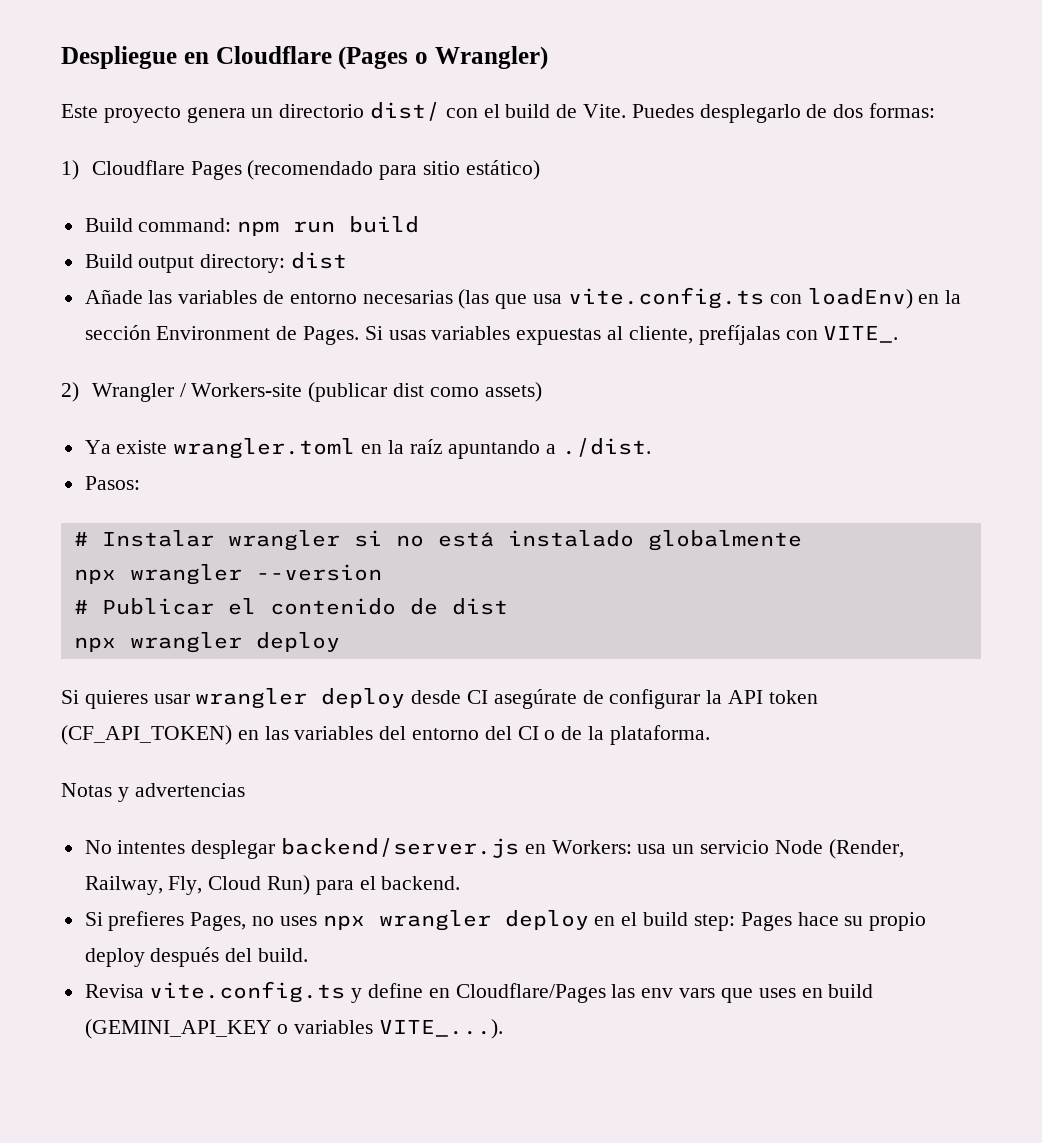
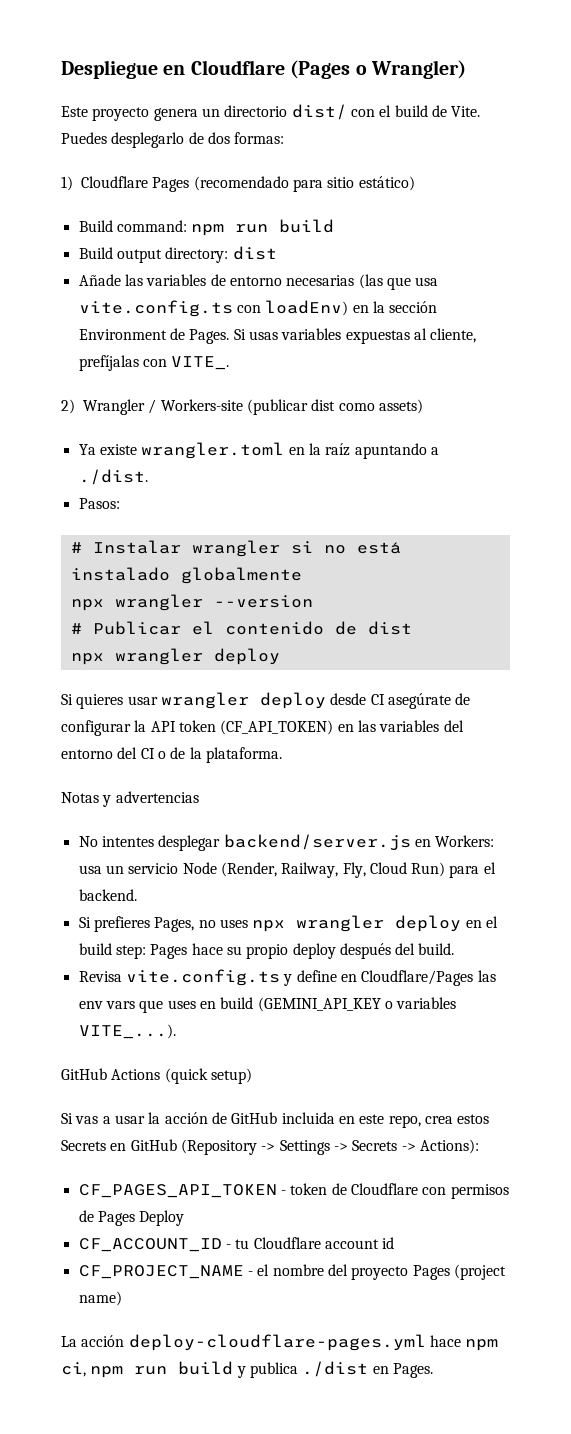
+ GitHub Actions (quick setup)
+ Si vas a usar la acción de GitHub incluida en este repo, crea estos Secrets en GitHub (Repository -> Settings -> Secrets -> Actions):
+ CF_PAGES_API_TOKEN - token de Cloudflare con permisos de Pages Deploy
+ CF_ACCOUNT_ID - tu Cloudflare account id
+ CF_PROJECT_NAME - el nombre del proyecto Pages (project name)
+ La acción deploy-cloudflare-pages.yml hace npm ci, npm run build y publica ./dist en Pages.

